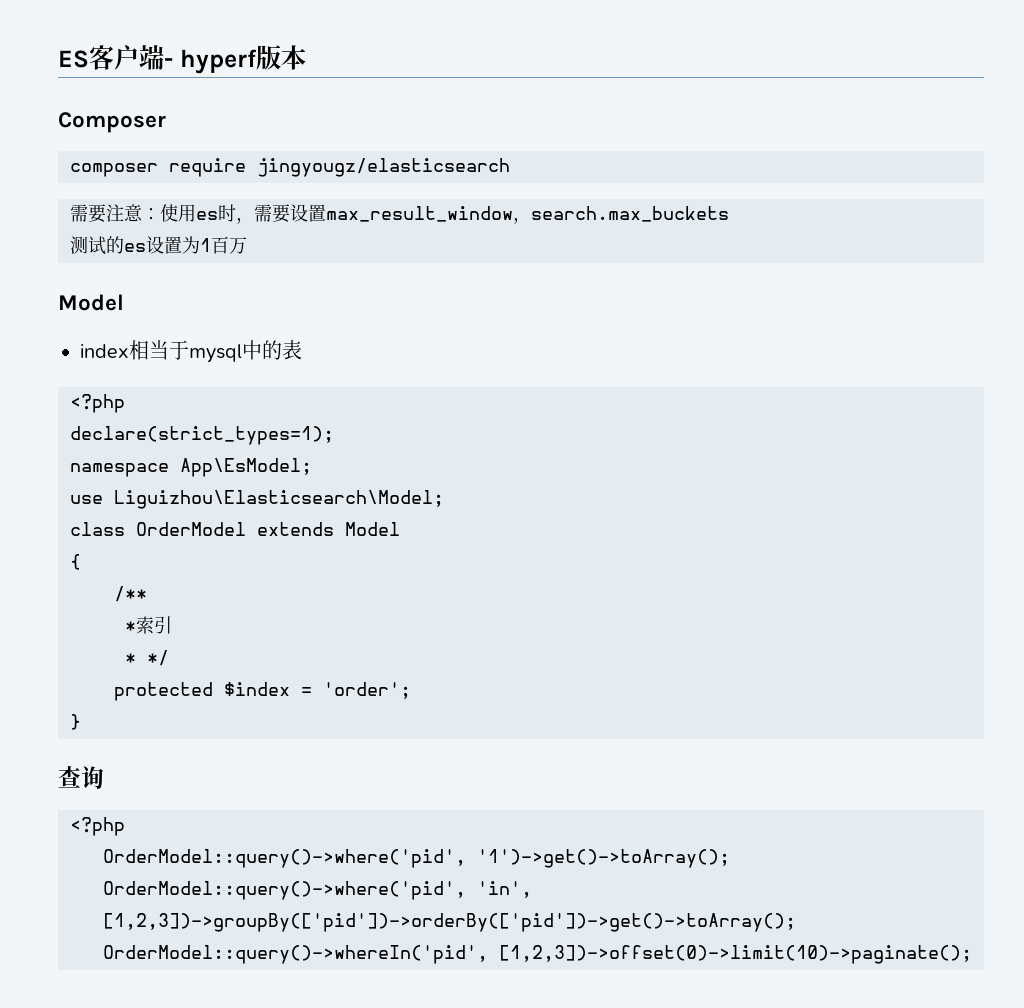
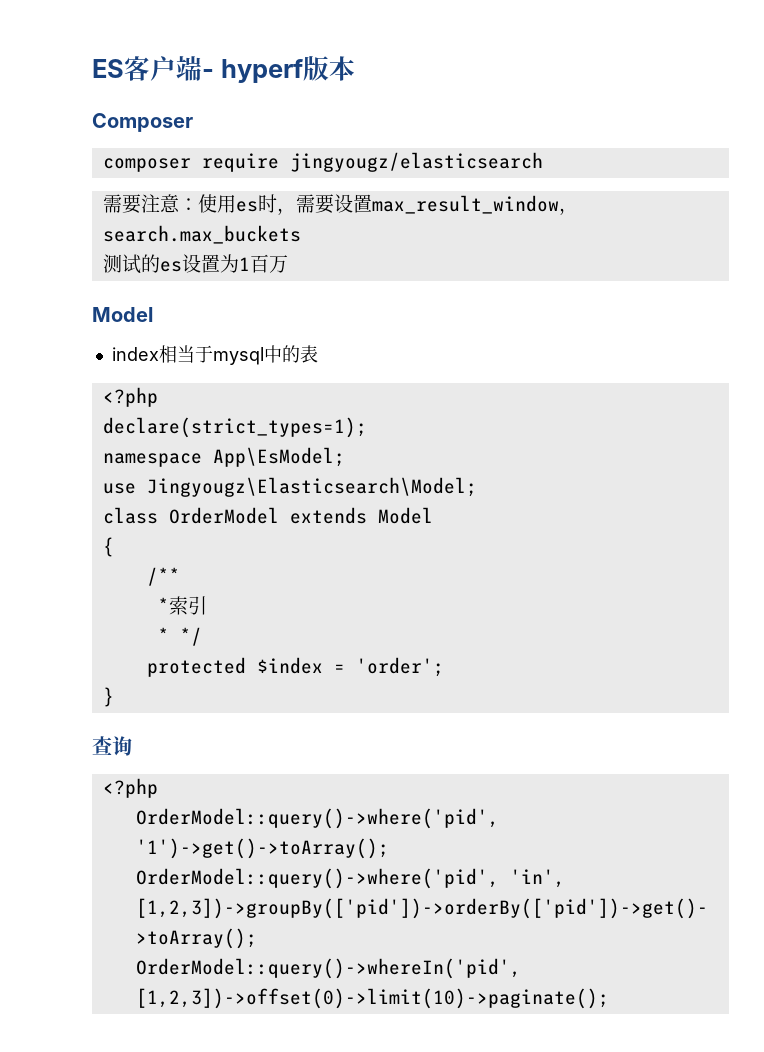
- use Liguizhou\Elasticsearch\Model;
+ use Jingyougz\Elasticsearch\Model;

